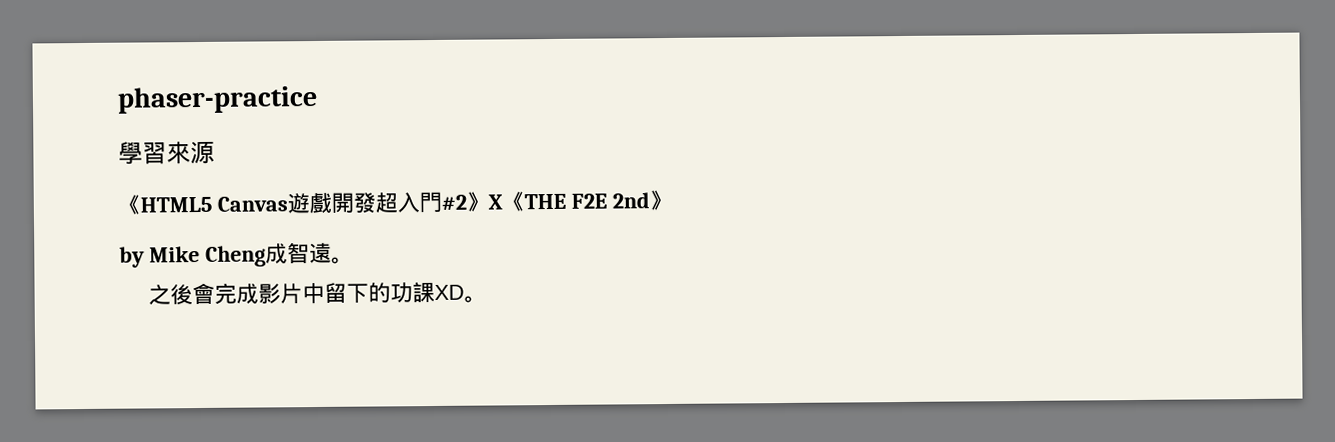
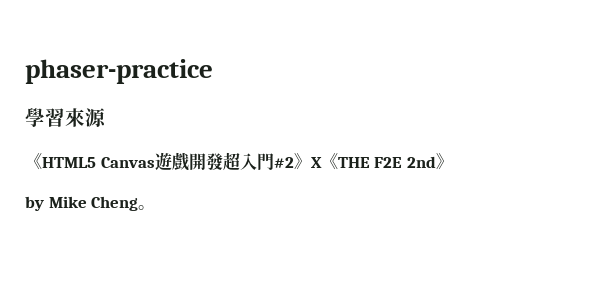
- by Mike Cheng成智遠。
- 之後會完成影片中留下的功課XD。
+ by Mike Cheng。

